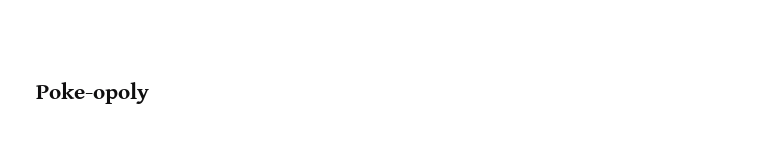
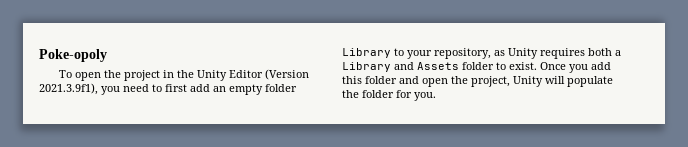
+ To open the project in the Unity Editor (Version 2021.3.9f1), you need to first add an empty folder Library to your repository, as Unity requires both a Library and Assets folder to exist. Once you add this folder and open the project, Unity will populate the folder for you.

